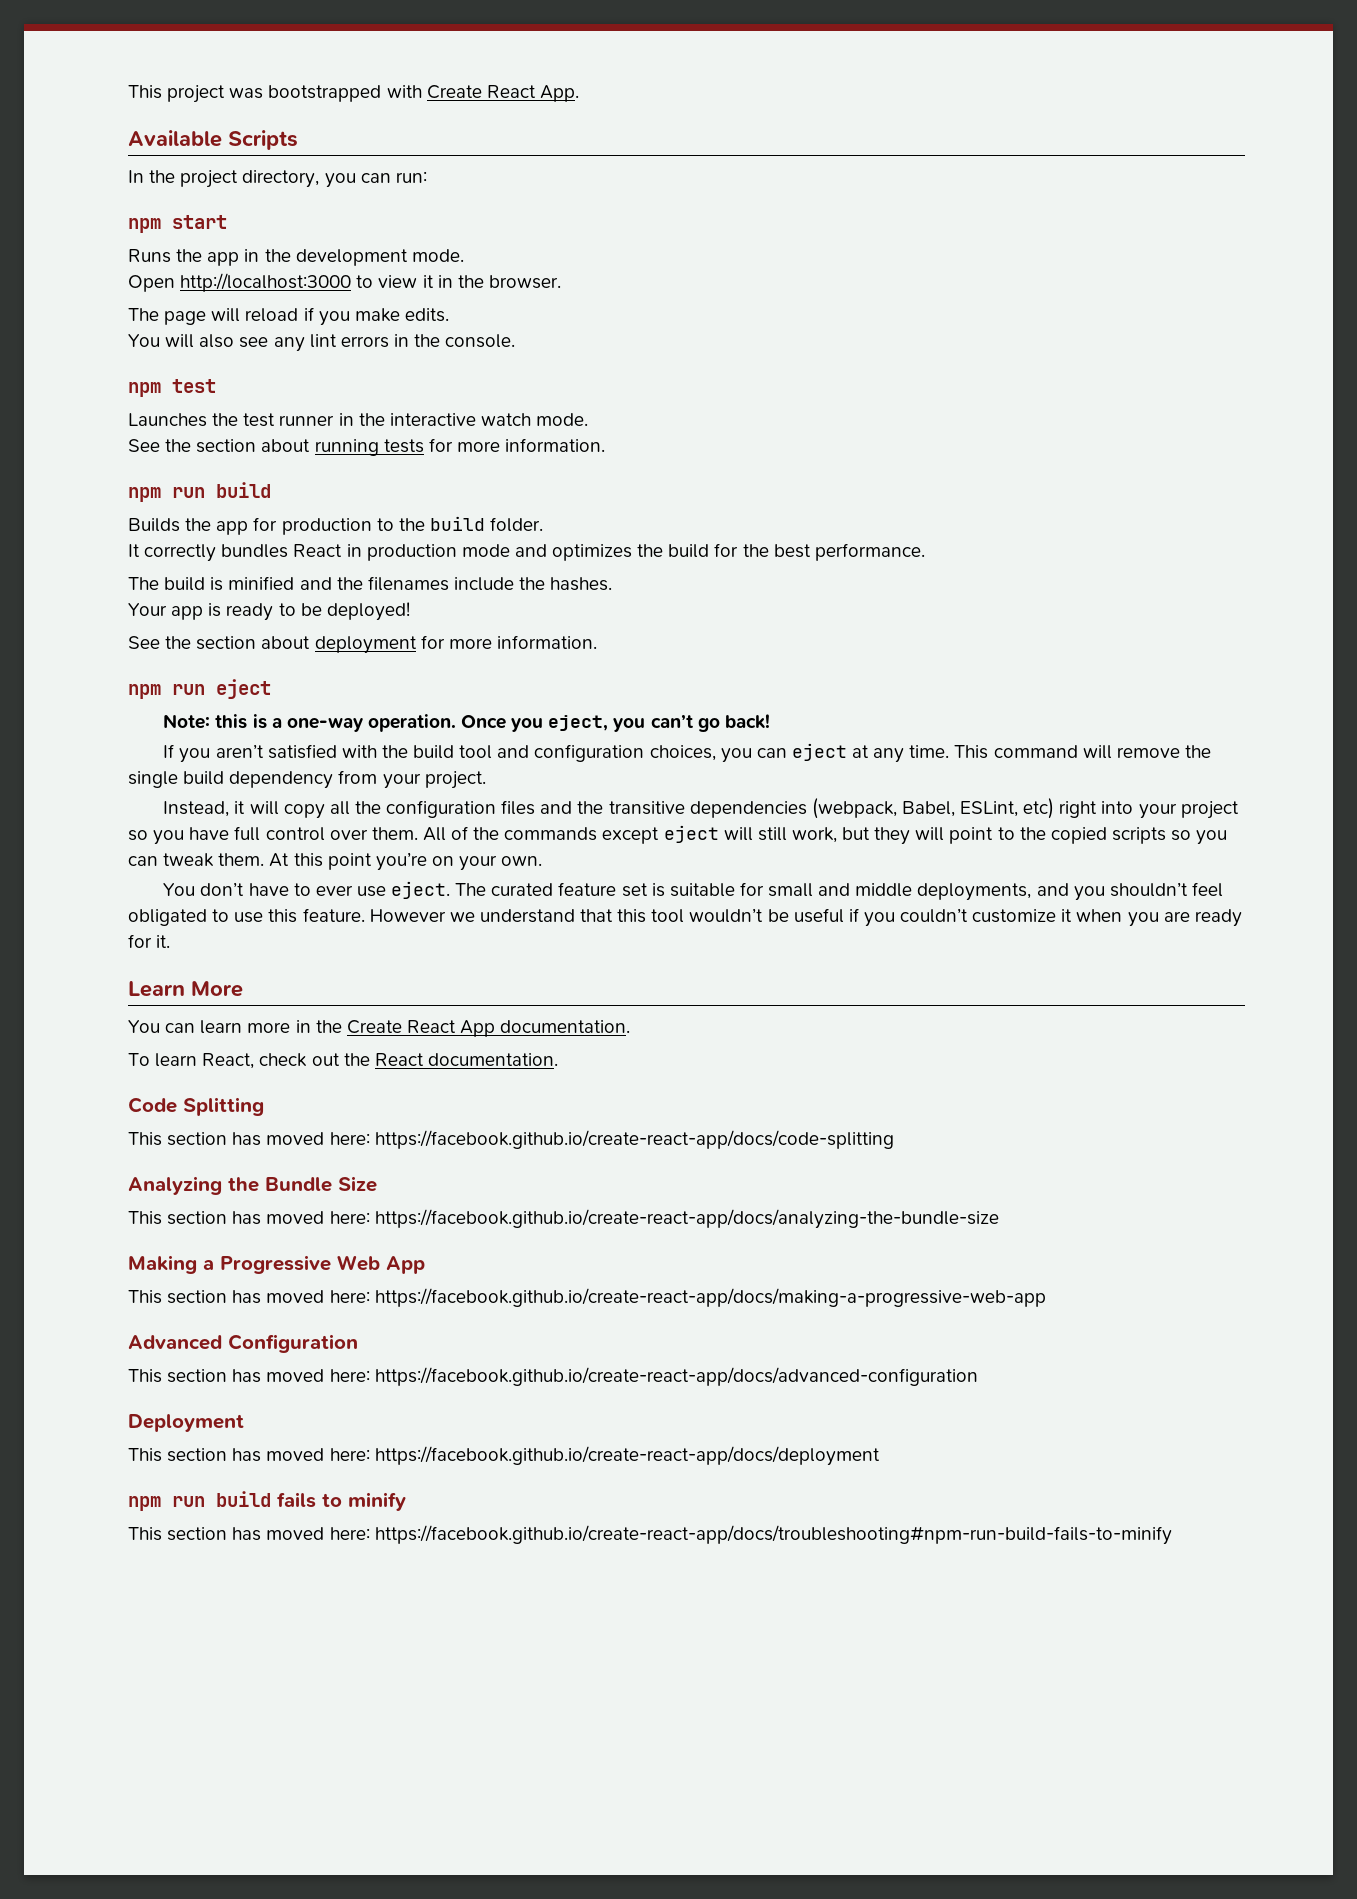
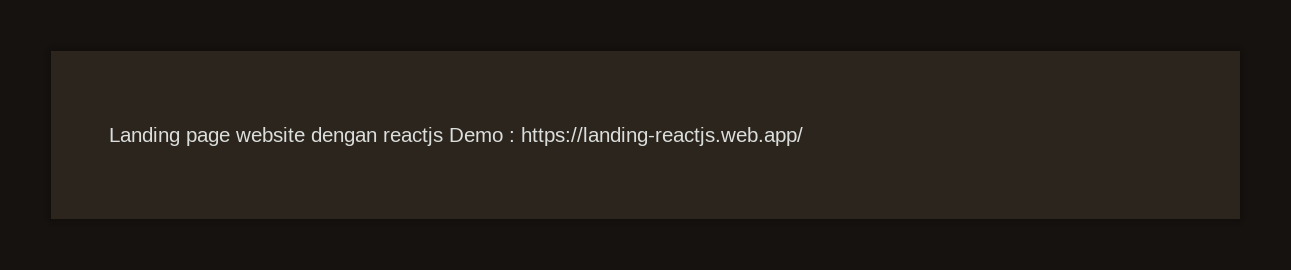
- This project was bootstrapped with Create React App.
- Available Scripts
- In the project directory, you can run:
- npm start
- Runs the app in the development mode.
- Open http://localhost:3000 to view it in the browser.
- The page will reload if you make edits.
- You will also see any lint errors in the console.
- npm test
- Launches the test runner in the interactive watch mode.
- See the section about running tests for more information.
- npm run build
- Builds the app for production to the build folder.
- It correctly bundles React in production mode and optimizes the build for the best performance.
- The build is minified and the filenames include the hashes.
- Your app is ready to be deployed!
- See the section about deployment for more information.
- npm run eject
- Note: this is a one-way operation. Once you eject, you can’t go back!
- If you aren’t satisfied with the build tool and configuration choices, you can eject at any time. This command will remove the single build dependency from your project.
- Instead, it will copy all the configuration files and the transitive dependencies (webpack, Babel, ESLint, etc) right into your project so you have full control over them. All of the commands except eject will still work, but they will point to the copied scripts so you can tweak them. At this point you’re on your own.
- You don’t have to ever use eject. The curated feature set is suitable for small and middle deployments, and you shouldn’t feel obligated to use this feature. However we understand that this tool wouldn’t be useful if you couldn’t customize it when you are ready for it.
- Learn More
- You can learn more in the Create React App documentation.
- To learn React, check out the React documentation.
- Code Splitting
- This section has moved here: https://facebook.github.io/create-react-app/docs/code-splitting
- Analyzing the Bundle Size
- This section has moved here: https://facebook.github.io/create-react-app/docs/analyzing-the-bundle-size
- Making a Progressive Web App
- This section has moved here: https://facebook.github.io/create-react-app/docs/making-a-progressive-web-app
- Advanced Configuration
- This section has moved here: https://facebook.github.io/create-react-app/docs/advanced-configuration
- Deployment
- This section has moved here: https://facebook.github.io/create-react-app/docs/deployment
- npm run build fails to minify
- This section has moved here: https://facebook.github.io/create-react-app/docs/troubleshooting#npm-run-build-fails-to-minify
+ Landing page website dengan reactjs Demo : https://landing-reactjs.web.app/

